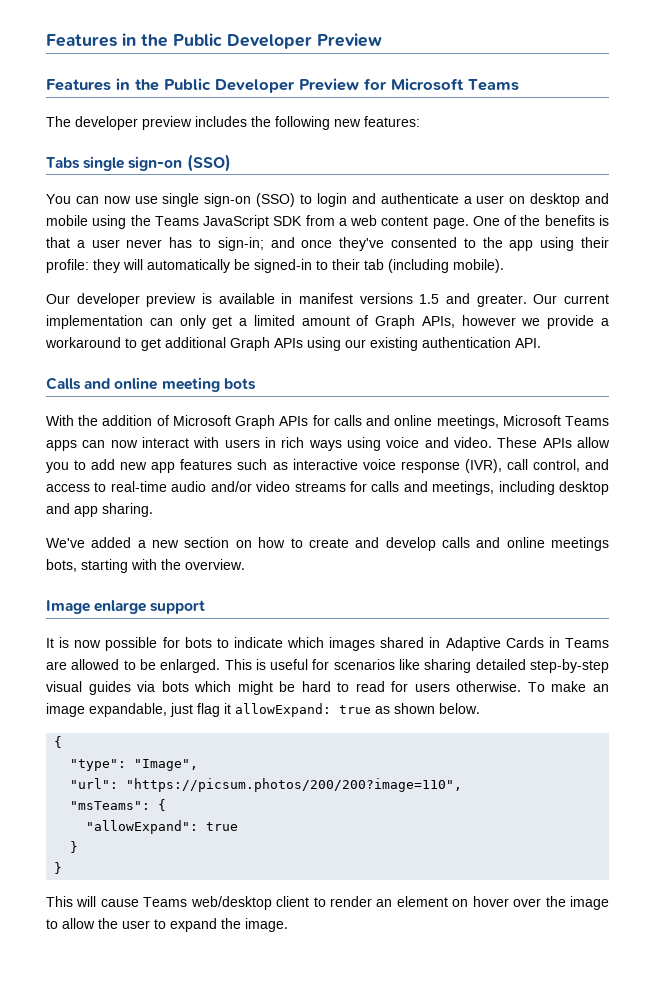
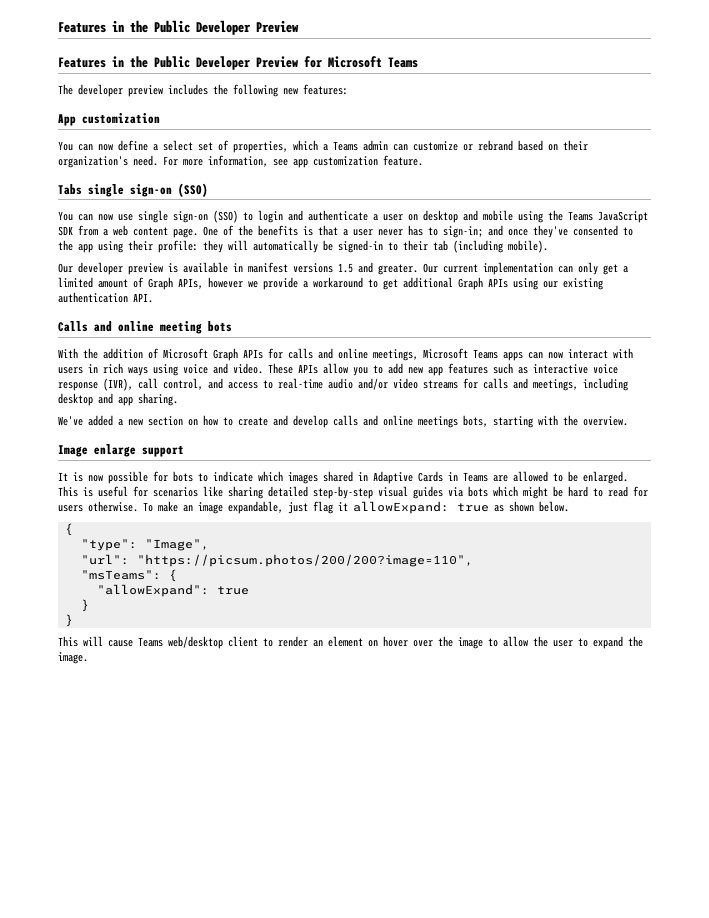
+ App customization
+ You can now define a select set of properties, which a Teams admin can customize or rebrand based on their organization's need. For more information, see app customization feature.

